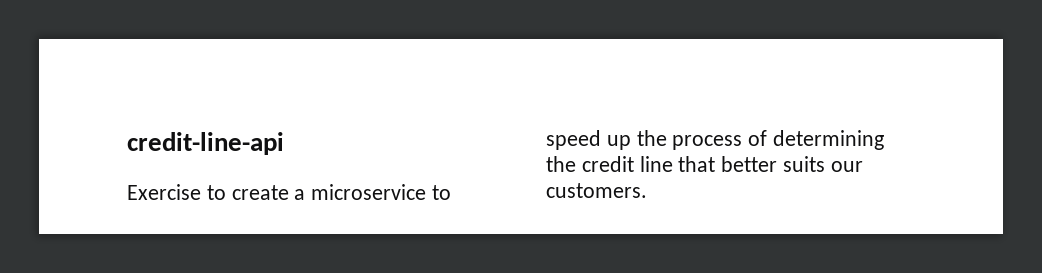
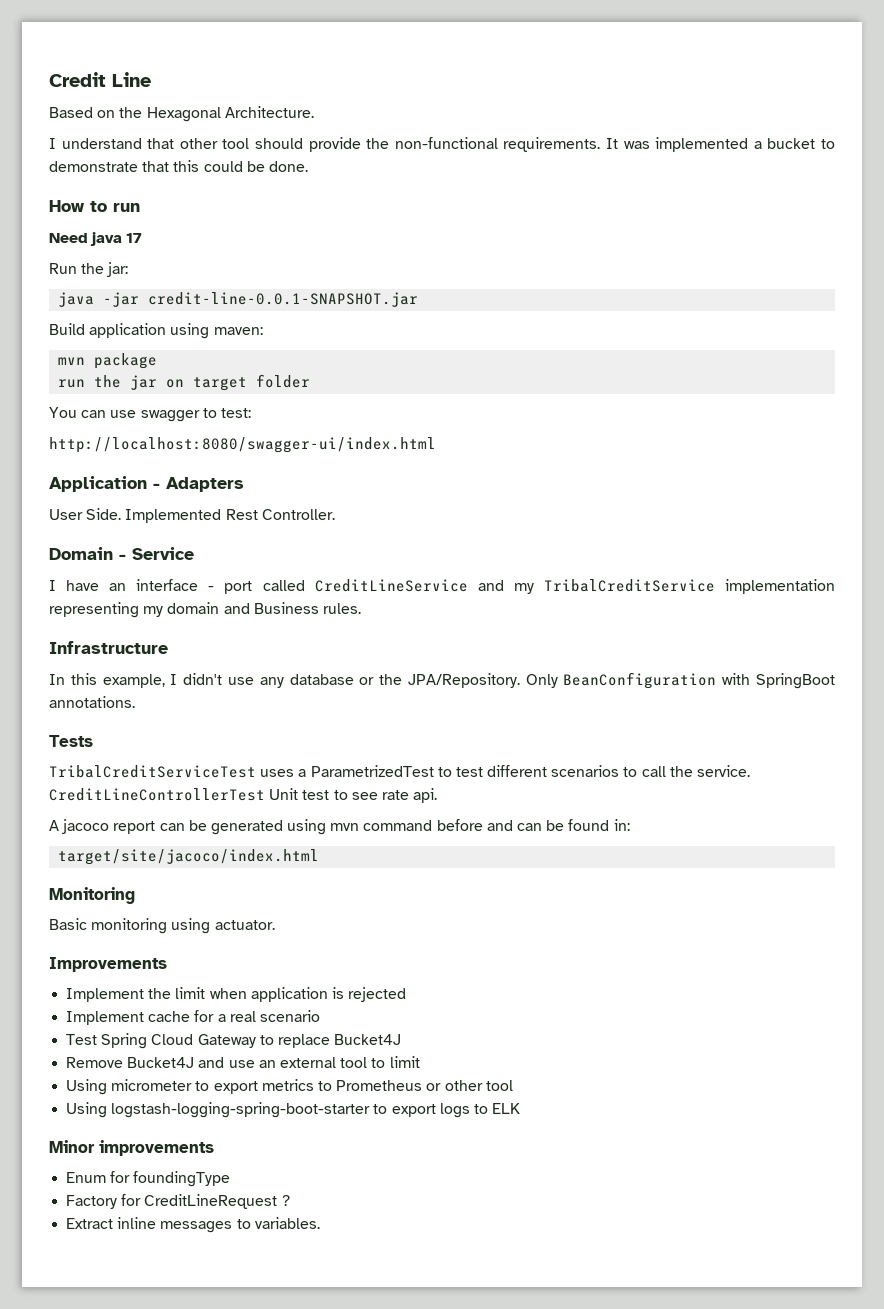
- credit-line-api
- Exercise to create a microservice to speed up the process of determining the credit line that better suits our customers.
+ Credit Line
+ Based on the Hexagonal Architecture.
+ I understand that other tool should provide the non-functional requirements. It was implemented a bucket to demonstrate that this could be done.
+ How to run
+ Need java 17
+ Run the jar:
+ java -jar credit-line-0.0.1-SNAPSHOT.jar
+ Build application using maven:
+ mvn package
+ run the jar on target folder
+ You can use swagger to test:
+ http://localhost:8080/swagger-ui/index.html
+ Application - Adapters
+ User Side. Implemented Rest Controller.
+ Domain - Service
+ I have an interface - port called CreditLineService and my TribalCreditService implementation representing my domain and Business rules.
+ Infrastructure
+ In this example, I didn't use any database or the JPA/Repository. Only BeanConfiguration with SpringBoot annotations.
+ Tests
+ TribalCreditServiceTest uses a ParametrizedTest to test different scenarios to call the service. CreditLineControllerTest Unit test to see rate api.
+ A jacoco report can be generated using mvn command before and can be found in:
+ target/site/jacoco/index.html
+ Monitoring
+ Basic monitoring using actuator.
+ Improvements
+ Implement the limit when application is rejected
+ Implement cache for a real scenario
+ Test Spring Cloud Gateway to replace Bucket4J
+ Remove Bucket4J and use an external tool to limit
+ Using micrometer to export metrics to Prometheus or other tool
+ Using logstash-logging-spring-boot-starter to export logs to ELK
+ Minor improvements
+ Enum for foundingType
+ Factory for CreditLineRequest ?
+ Extract inline messages to variables.

